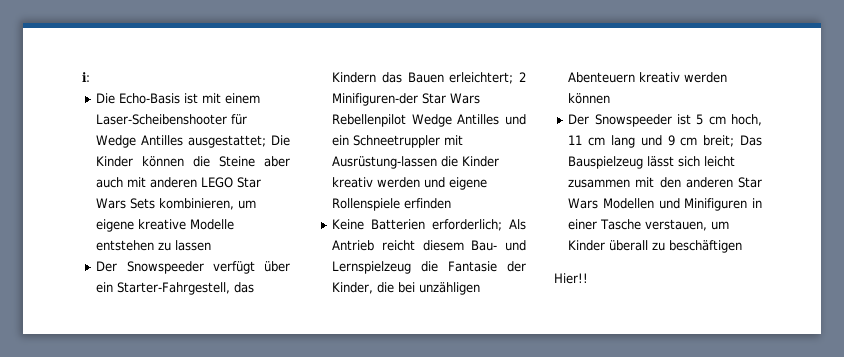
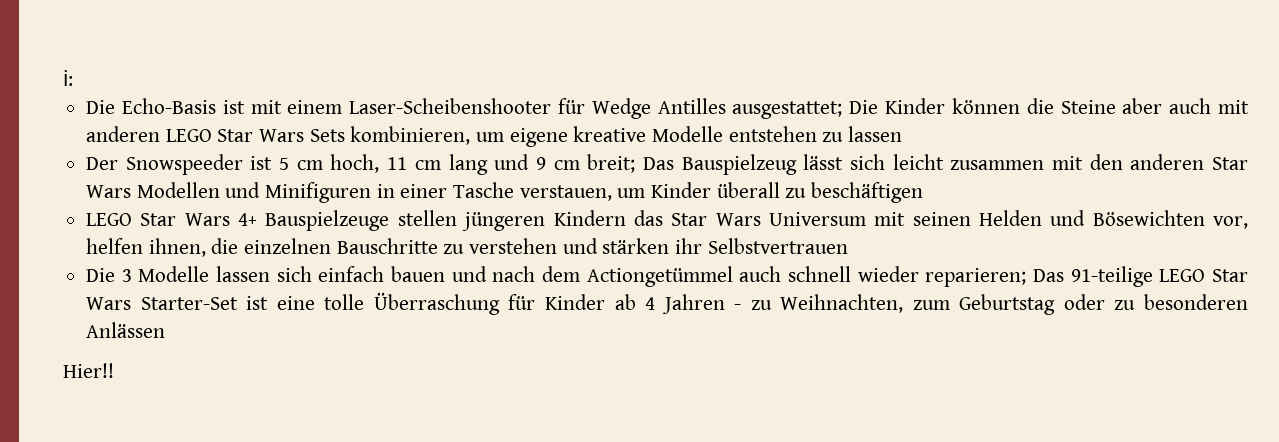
- Der Snowspeeder verfügt über ein Starter-Fahrgestell, das Kindern das Bauen erleichtert; 2 Minifiguren-der Star Wars Rebellenpilot Wedge Antilles und ein Schneetruppler mit Ausrüstung-lassen die Kinder kreativ werden und eigene Rollenspiele erfinden
- Keine Batterien erforderlich; Als Antrieb reicht diesem Bau- und Lernspielzeug die Fantasie der Kinder, die bei unzähligen Abenteuern kreativ werden können
+ LEGO Star Wars 4+ Bauspielzeuge stellen jüngeren Kindern das Star Wars Universum mit seinen Helden und Bösewichten vor, helfen ihnen, die einzelnen Bauschritte zu verstehen und stärken ihr Selbstvertrauen
+ Die 3 Modelle lassen sich einfach bauen und nach dem Actiongetümmel auch schnell wieder reparieren; Das 91-teilige LEGO Star Wars Starter-Set ist eine tolle Überraschung für Kinder ab 4 Jahren - zu Weihnachten, zum Geburtstag oder zu besonderen Anlässen

